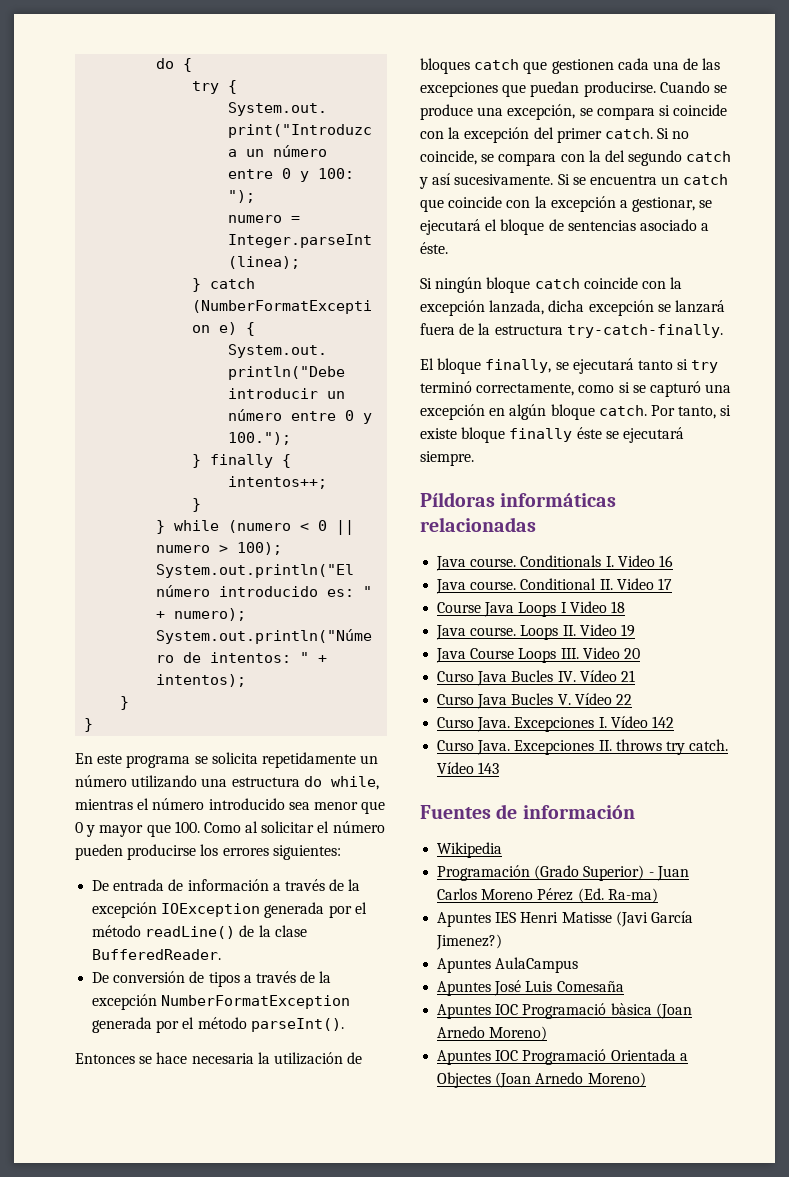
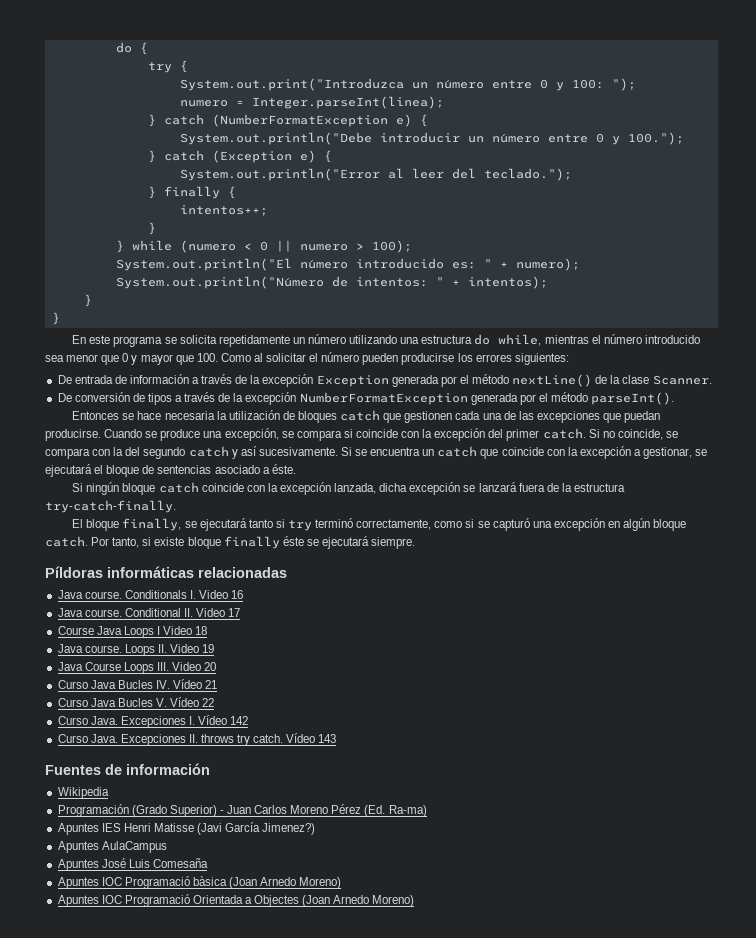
+ } catch (Exception e) {
+ System.out.println("Error al leer del teclado.");
- De entrada de información a través de la excepción IOException generada por el método readLine() de la clase BufferedReader.
+ De entrada de información a través de la excepción Exception generada por el método nextLine() de la clase Scanner.

